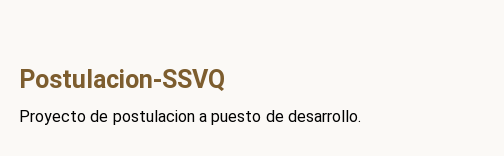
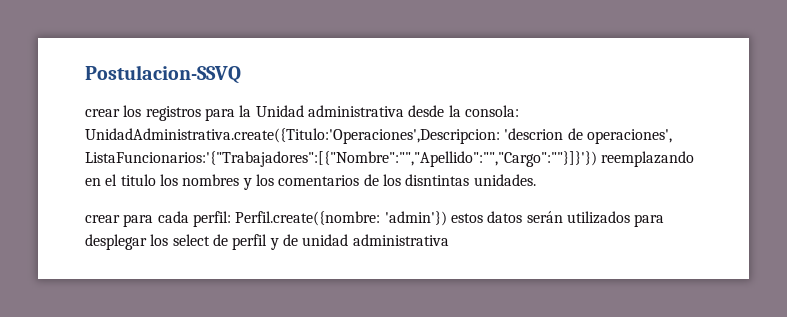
- Proyecto de postulacion a puesto de desarrollo.
+ crear los registros para la Unidad administrativa desde la consola: UnidadAdministrativa.create({Titulo:'Operaciones',Descripcion: 'descrion de operaciones', ListaFuncionarios:'{"Trabajadores":[{"Nombre":"","Apellido":"","Cargo":""}]}'}) reemplazando en el titulo los nombres y los comentarios de los disntintas unidades.
+ crear para cada perfil: Perfil.create({nombre: 'admin'}) estos datos serán utilizados para desplegar los select de perfil y de unidad administrativa

